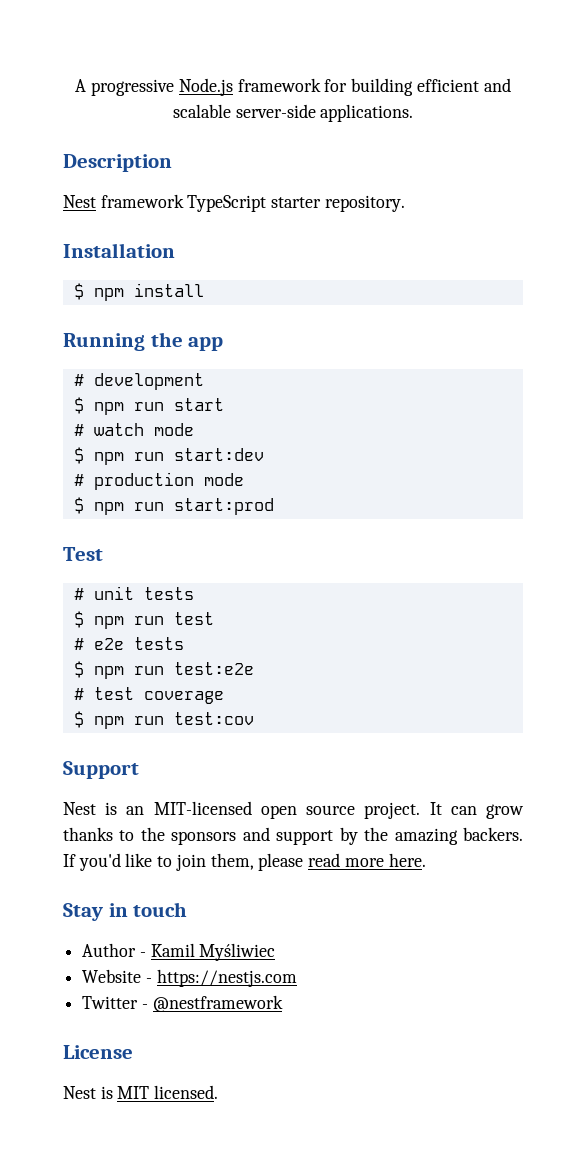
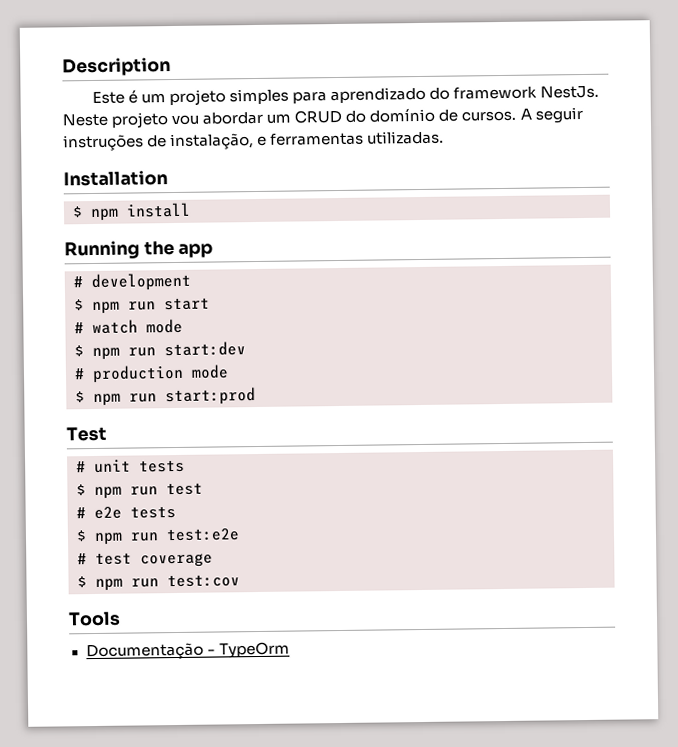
- A progressive Node.js framework for building efficient and scalable server-side applications.
  Description
- Nest framework TypeScript starter repository.
+ Este é um projeto simples para aprendizado do framework NestJs. Neste projeto vou abordar um CRUD do domínio de cursos. A seguir instruções de instalação, e ferramentas utilizadas.
- Support
- Nest is an MIT-licensed open source project. It can grow thanks to the sponsors and support by the amazing backers. If you'd like to join them, please read more here.
- Stay in touch
- Author - Kamil Myśliwiec
- Website - https://nestjs.com
- Twitter - @nestframework
- License
- Nest is MIT licensed.
+ Tools
+ Documentação - TypeOrm

